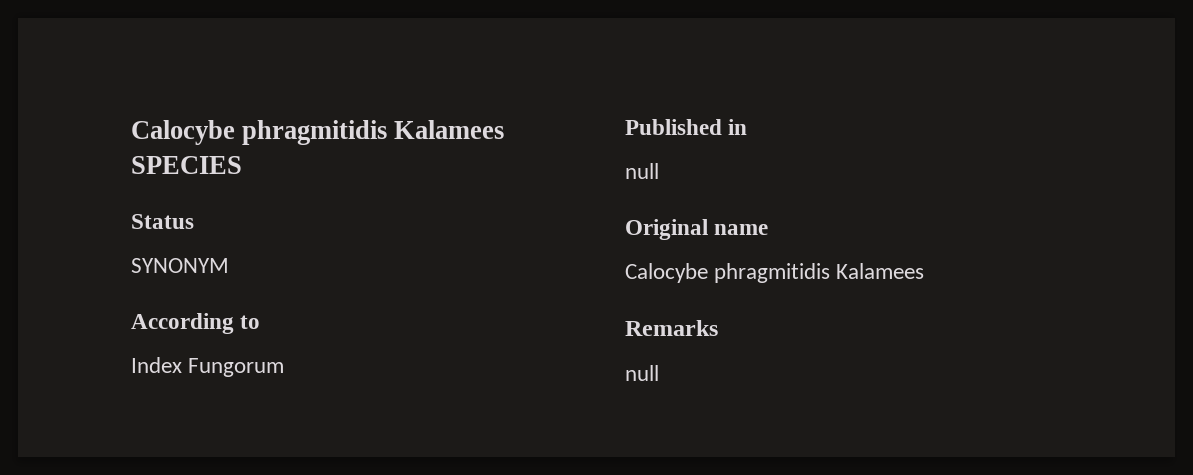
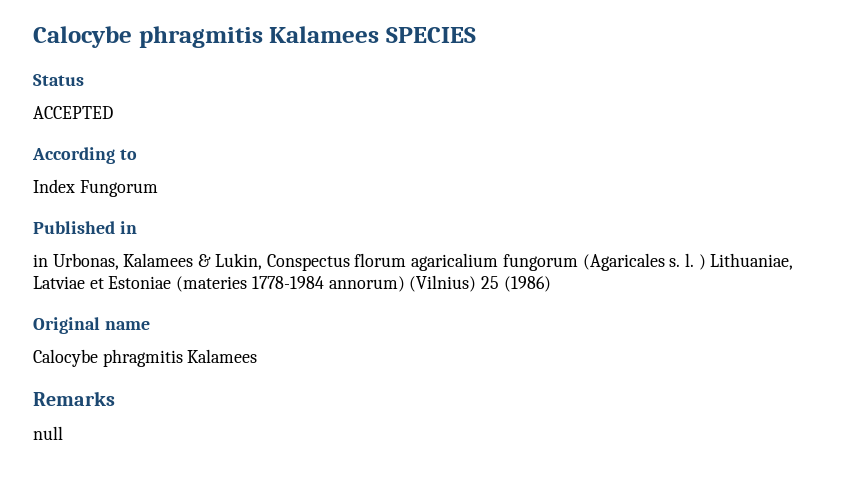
- Calocybe phragmitidis Kalamees SPECIES
+ Calocybe phragmitis Kalamees SPECIES
- SYNONYM
+ ACCEPTED
  Published in
- null
+ in Urbonas, Kalamees & Lukin, Conspectus florum agaricalium fungorum (Agaricales s. l. ) Lithuaniae, Latviae et Estoniae (materies 1778-1984 annorum) (Vilnius) 25 (1986)
  Original name
- Calocybe phragmitidis Kalamees
+ Calocybe phragmitis Kalamees

